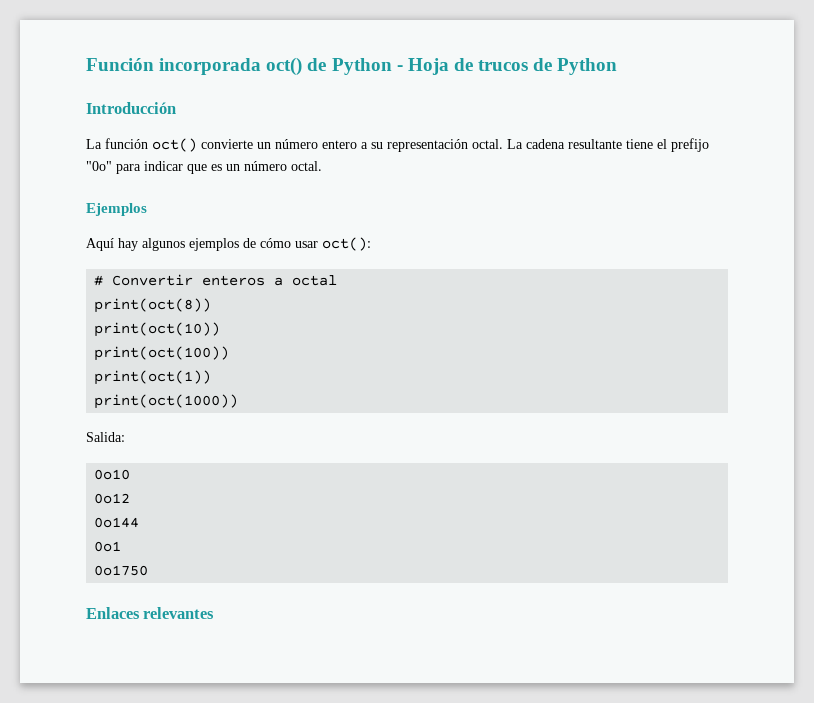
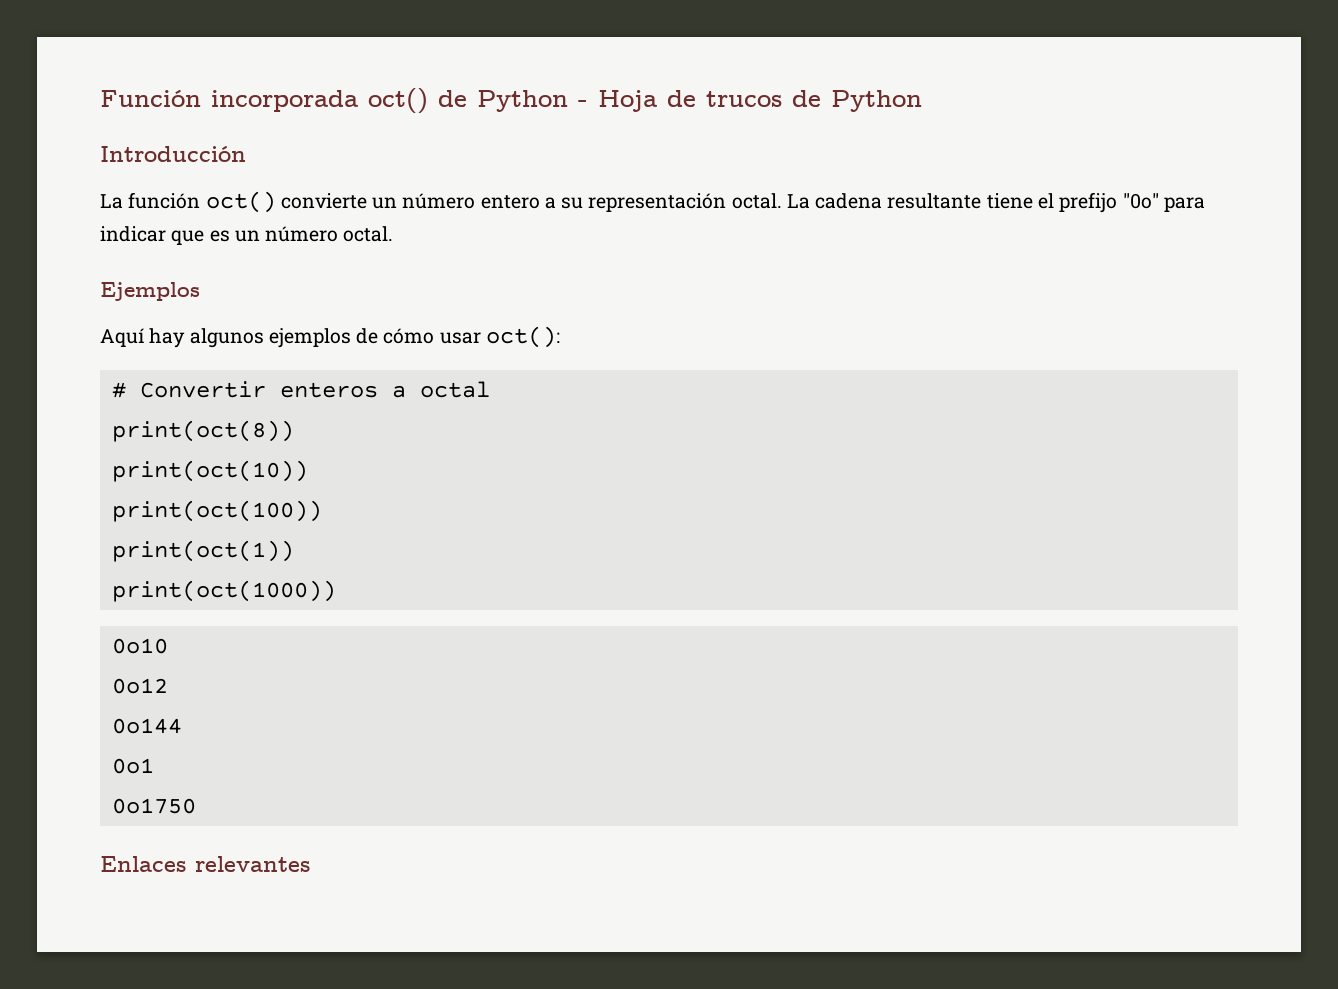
- Salida:

